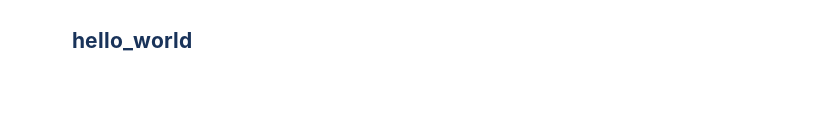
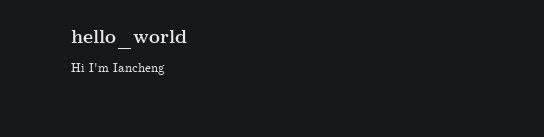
+ Hi I'm Iancheng

